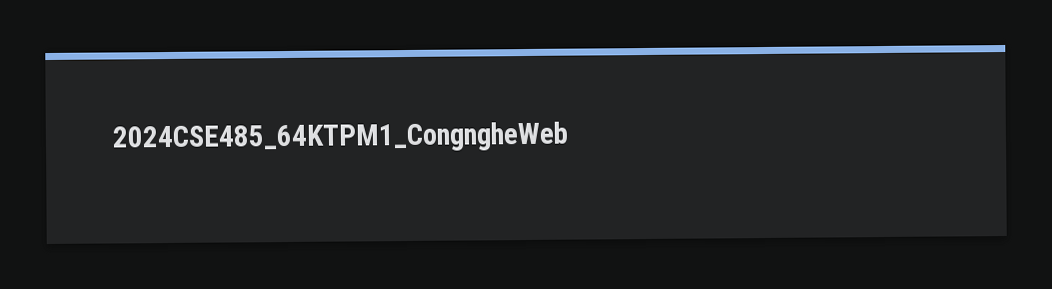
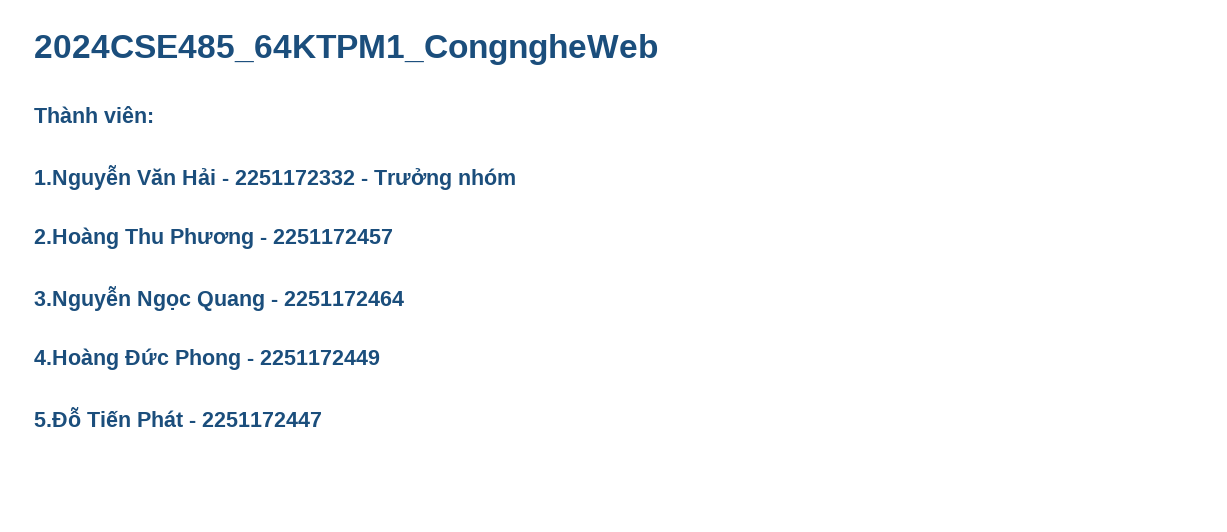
+ Thành viên:
+ 1.Nguyễn Văn Hải - 2251172332 - Trưởng nhóm
+ 2.Hoàng Thu Phương - 2251172457
+ 3.Nguyễn Ngọc Quang - 2251172464
+ 4.Hoàng Đức Phong - 2251172449
+ 5.Đỗ Tiến Phát - 2251172447

